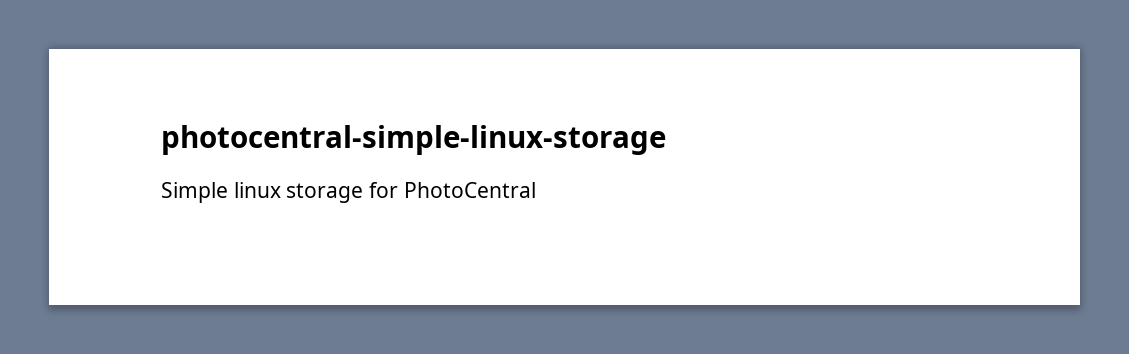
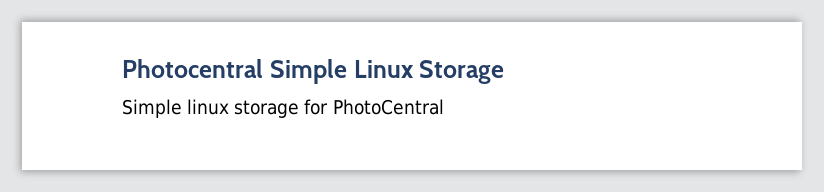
- photocentral-simple-linux-storage
+ Photocentral Simple Linux Storage

